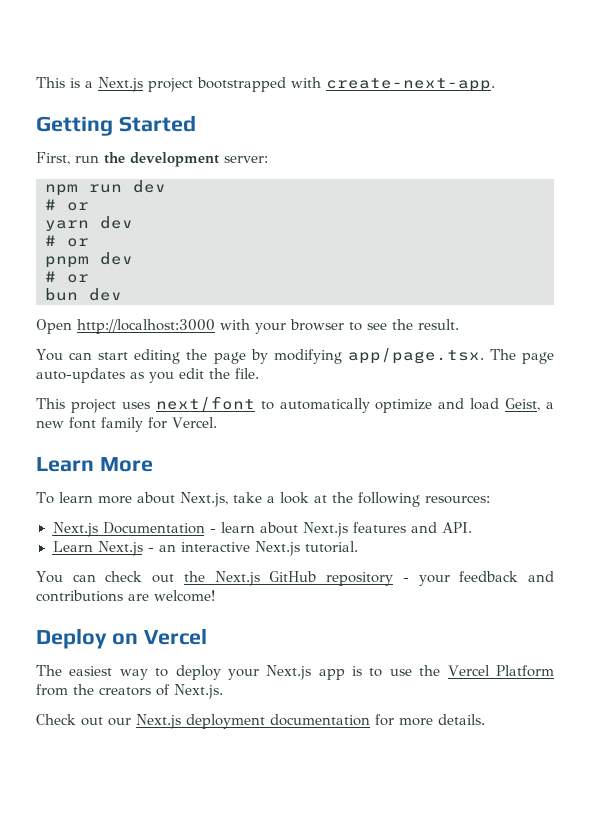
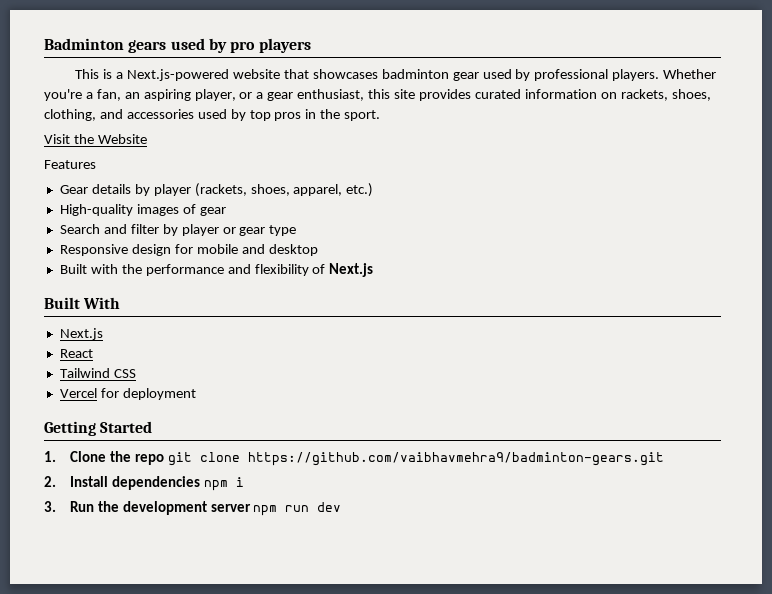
- This is a Next.js project bootstrapped with create-next-app.
+ Badminton gears used by pro players
+ This is a Next.js-powered website that showcases badminton gear used by professional players. Whether you're a fan, an aspiring player, or a gear enthusiast, this site provides curated information on rackets, shoes, clothing, and accessories used by top pros in the sport.
+ Visit the Website
+ Features
+ Gear details by player (rackets, shoes, apparel, etc.)
+ High-quality images of gear
+ Search and filter by player or gear type
+ Responsive design for mobile and desktop
+ Built with the performance and flexibility of Next.js
+ Built With
+ Next.js
+ React
+ Tailwind CSS
+ Vercel for deployment
  Getting Started
- First, run the development server:
- npm run dev
- # or
- yarn dev
- # or
- pnpm dev
- # or
- bun dev
- Open http://localhost:3000 with your browser to see the result.
- You can start editing the page by modifying app/page.tsx. The page auto-updates as you edit the file.
- This project uses next/font to automatically optimize and load Geist, a new font family for Vercel.
- Learn More
- To learn more about Next.js, take a look at the following resources:
- Next.js Documentation - learn about Next.js features and API.
- Learn Next.js - an interactive Next.js tutorial.
- You can check out the Next.js GitHub repository - your feedback and contributions are welcome!
- Deploy on Vercel
- The easiest way to deploy your Next.js app is to use the Vercel Platform from the creators of Next.js.
- Check out our Next.js deployment documentation for more details.
+ 1. Clone the repo git clone https://github.com/vaibhavmehra9/badminton-gears.git
+ 2. Install dependencies npm i
+ 3. Run the development server npm run dev

